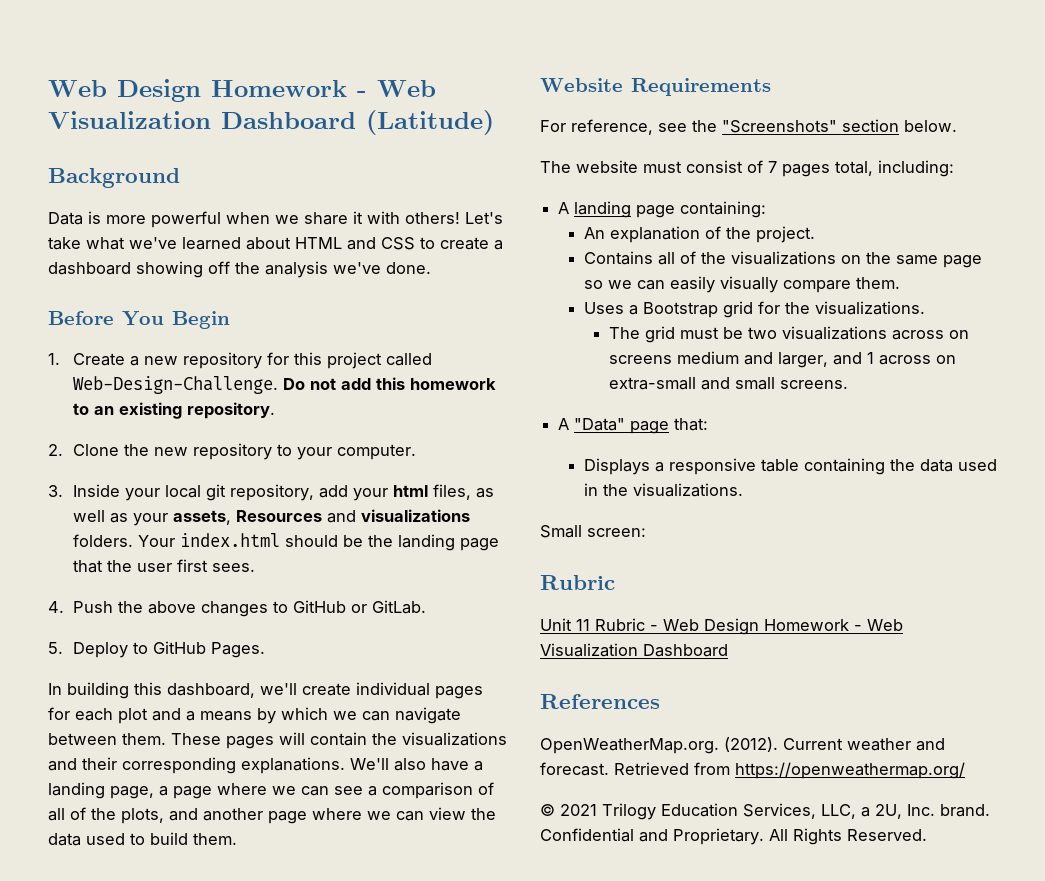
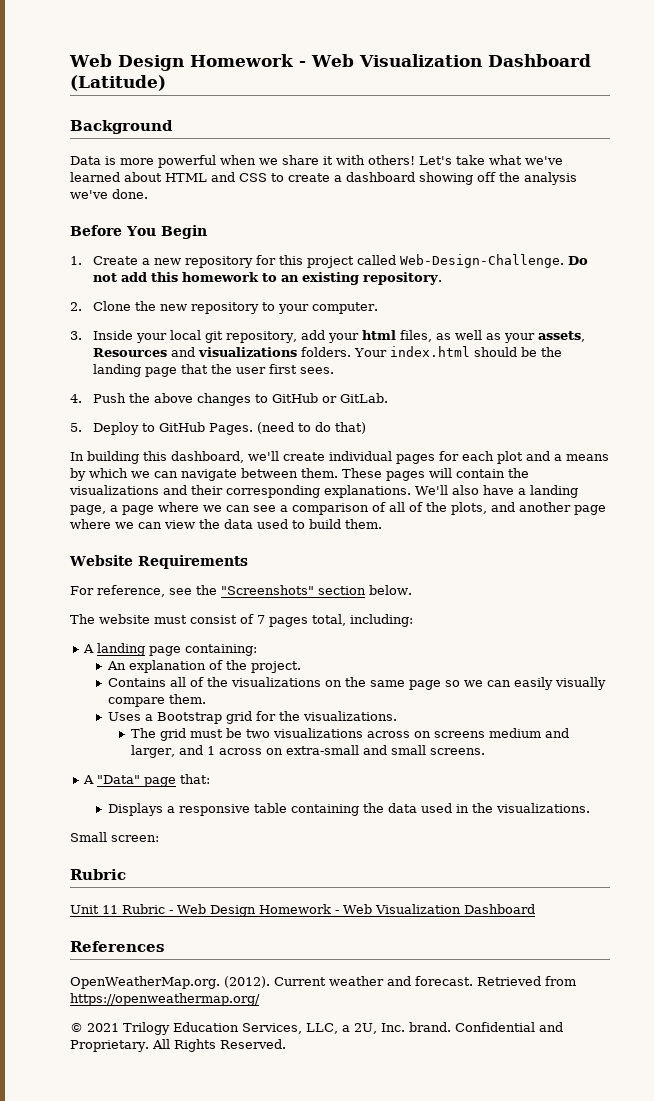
+ (need to do that)

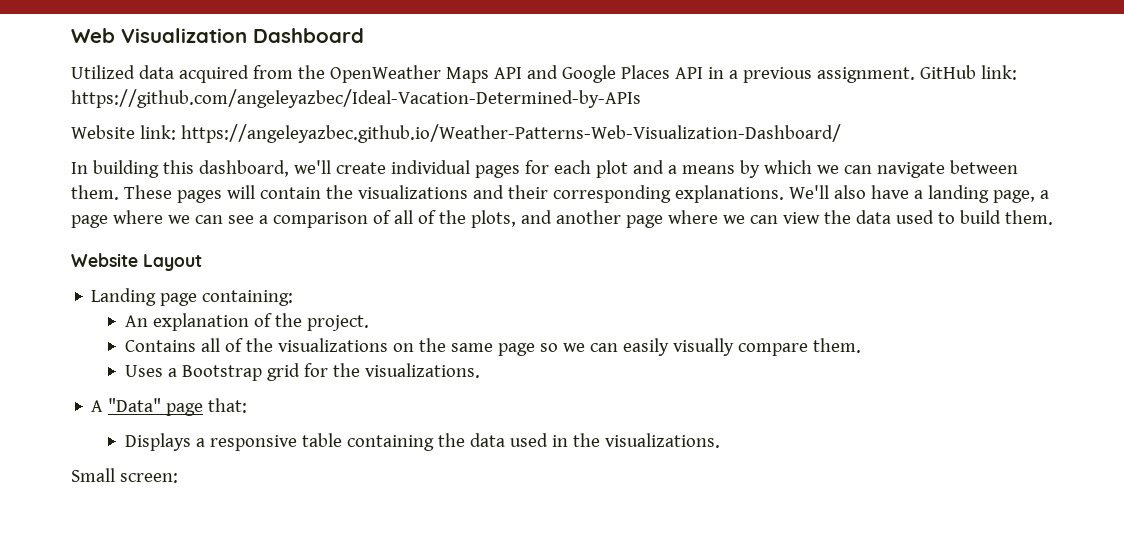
- Web Design Homework - Web Visualization Dashboard (Latitude)
- Background
- Data is more powerful when we share it with others! Let's take what we've learned about HTML and CSS to create a dashboard showing off the analysis we've done.
- Before You Begin
- 1. Create a new repository for this project called Web-Design-Challenge. Do not add this homework to an existing repository.
- 2. Clone the new repository to your computer.
- 3. Inside your local git repository, add your html files, as well as your assets, Resources and visualizations folders. Your index.html should be the landing page that the user first sees.
- 4. Push the above changes to GitHub or GitLab.
- 5. Deploy to GitHub Pages. (need to do that)
+ Web Visualization Dashboard
+ Utilized data acquired from the OpenWeather Maps API and Google Places API in a previous assignment. GitHub link: https://github.com/angeleyazbec/Ideal-Vacation-Determined-by-APIs
+ Website link: https://angeleyazbec.github.io/Weather-Patterns-Web-Visualization-Dashboard/
- Website Requirements
- For reference, see the "Screenshots" section below.
- The website must consist of 7 pages total, including:
- A landing page containing:
+ Website Layout
+ Landing page containing:
- The grid must be two visualizations across on screens medium and larger, and 1 across on extra-small and small screens.
  Small screen:
- Rubric
- Unit 11 Rubric - Web Design Homework - Web Visualization Dashboard
- References
- OpenWeatherMap.org. (2012). Сurrent weather and forecast. Retrieved from https://openweathermap.org/
- © 2021 Trilogy Education Services, LLC, a 2U, Inc. brand. Confidential and Proprietary. All Rights Reserved.

